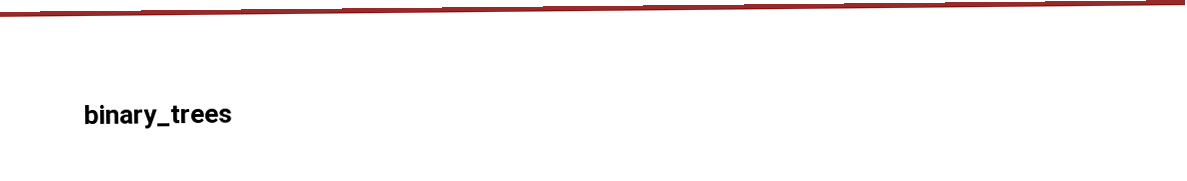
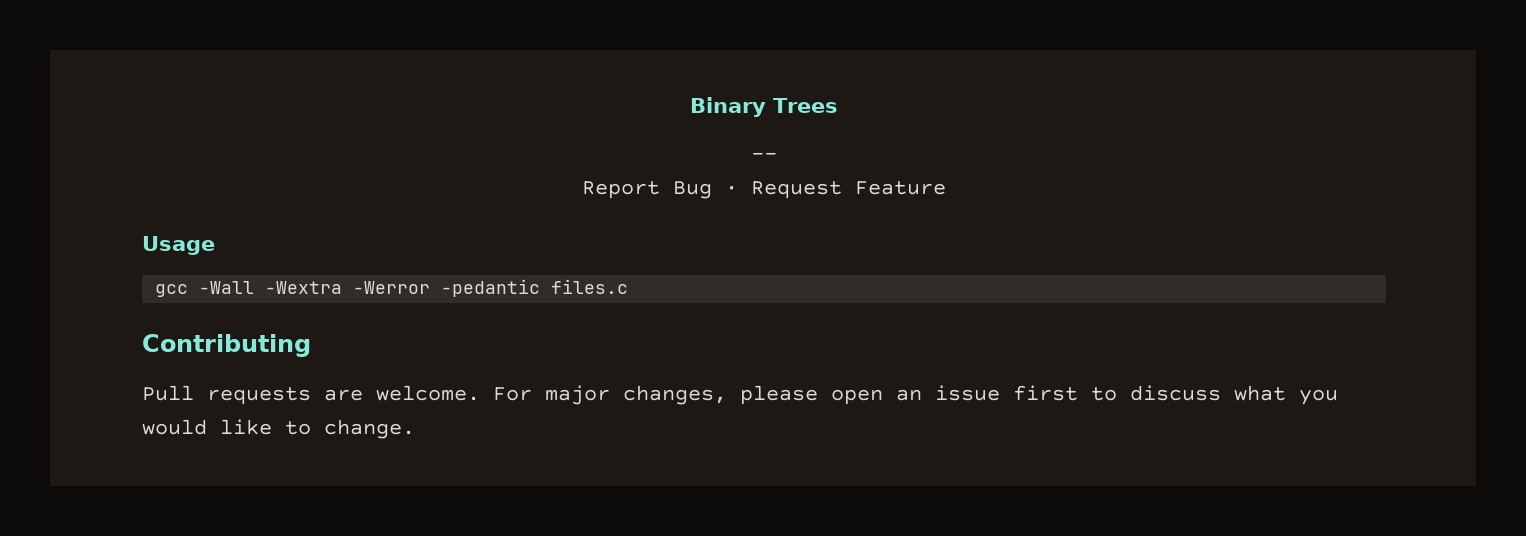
- binary_trees
+ Binary Trees
+ --
+ Report Bug · Request Feature
+ Usage
+ gcc -Wall -Wextra -Werror -pedantic files.c
+ Contributing
+ Pull requests are welcome. For major changes, please open an issue first to discuss what you would like to change.

